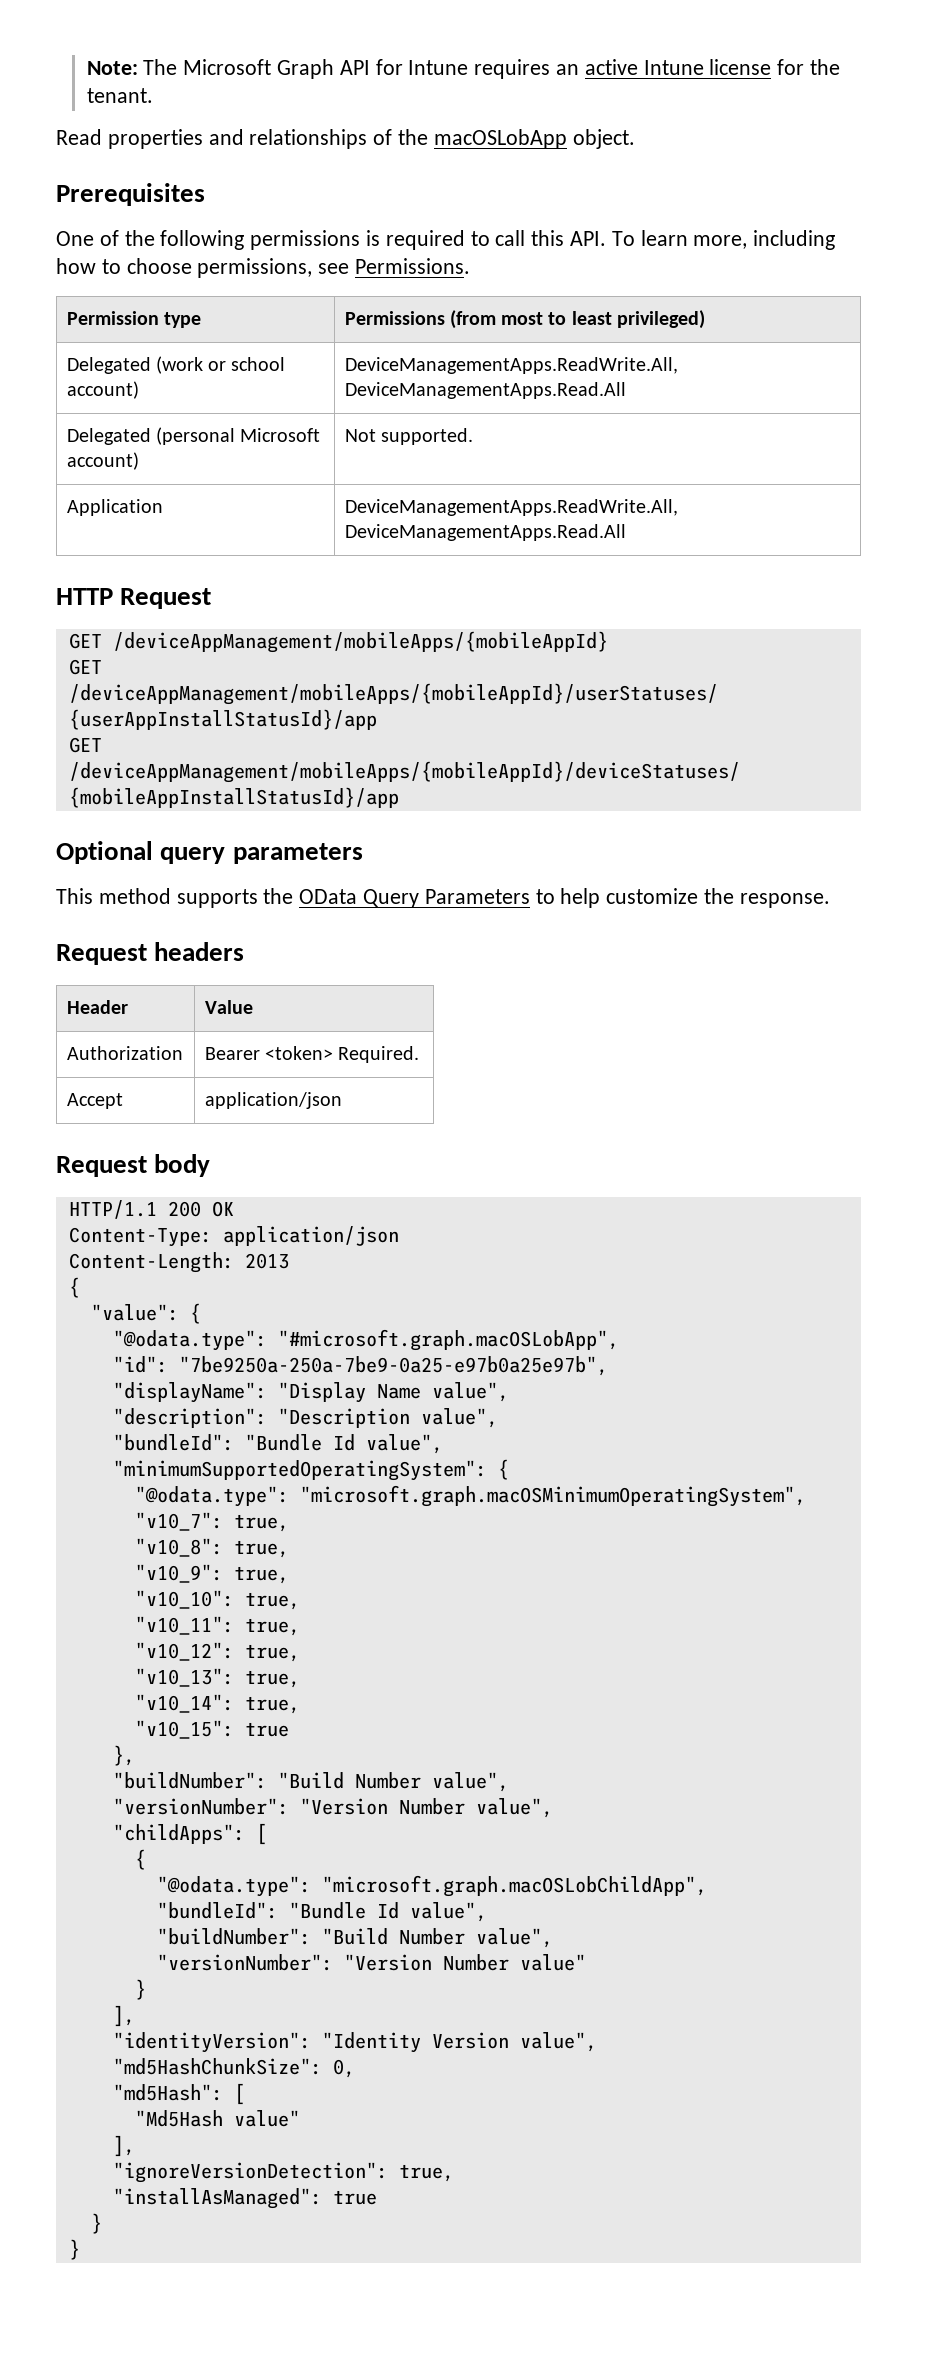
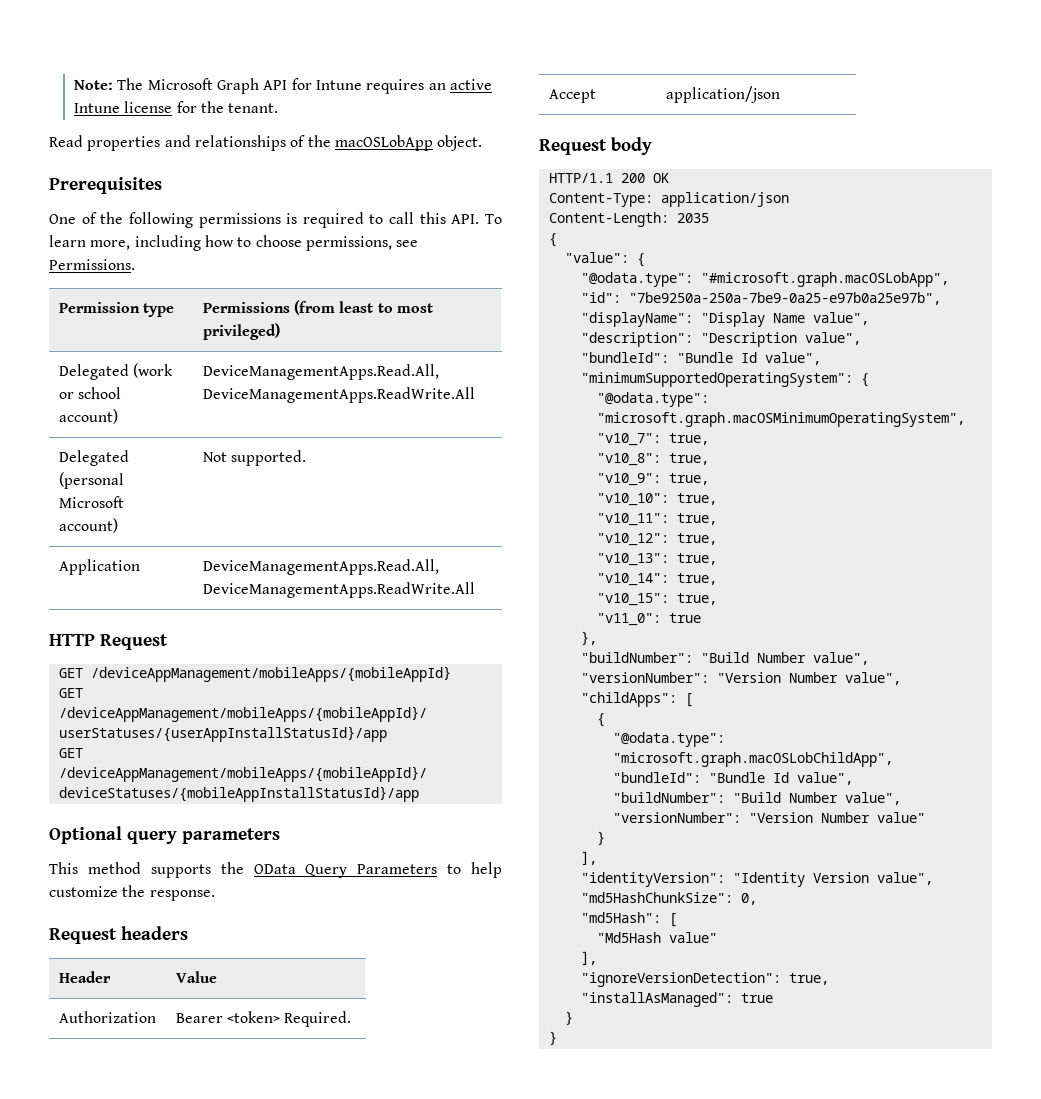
- Permission type | Permissions (from most to least privileged)
+ Permission type | Permissions (from least to most privileged)
- Delegated (work or school account) | DeviceManagementApps.ReadWrite.All, DeviceManagementApps.Read.All
+ Delegated (work or school account) | DeviceManagementApps.Read.All, DeviceManagementApps.ReadWrite.All
- Application | DeviceManagementApps.ReadWrite.All, DeviceManagementApps.Read.All
+ Application | DeviceManagementApps.Read.All, DeviceManagementApps.ReadWrite.All
- Content-Length: 2013
+ Content-Length: 2035
- "v10_15": true
+ "v10_15": true,
+ "v11_0": true

